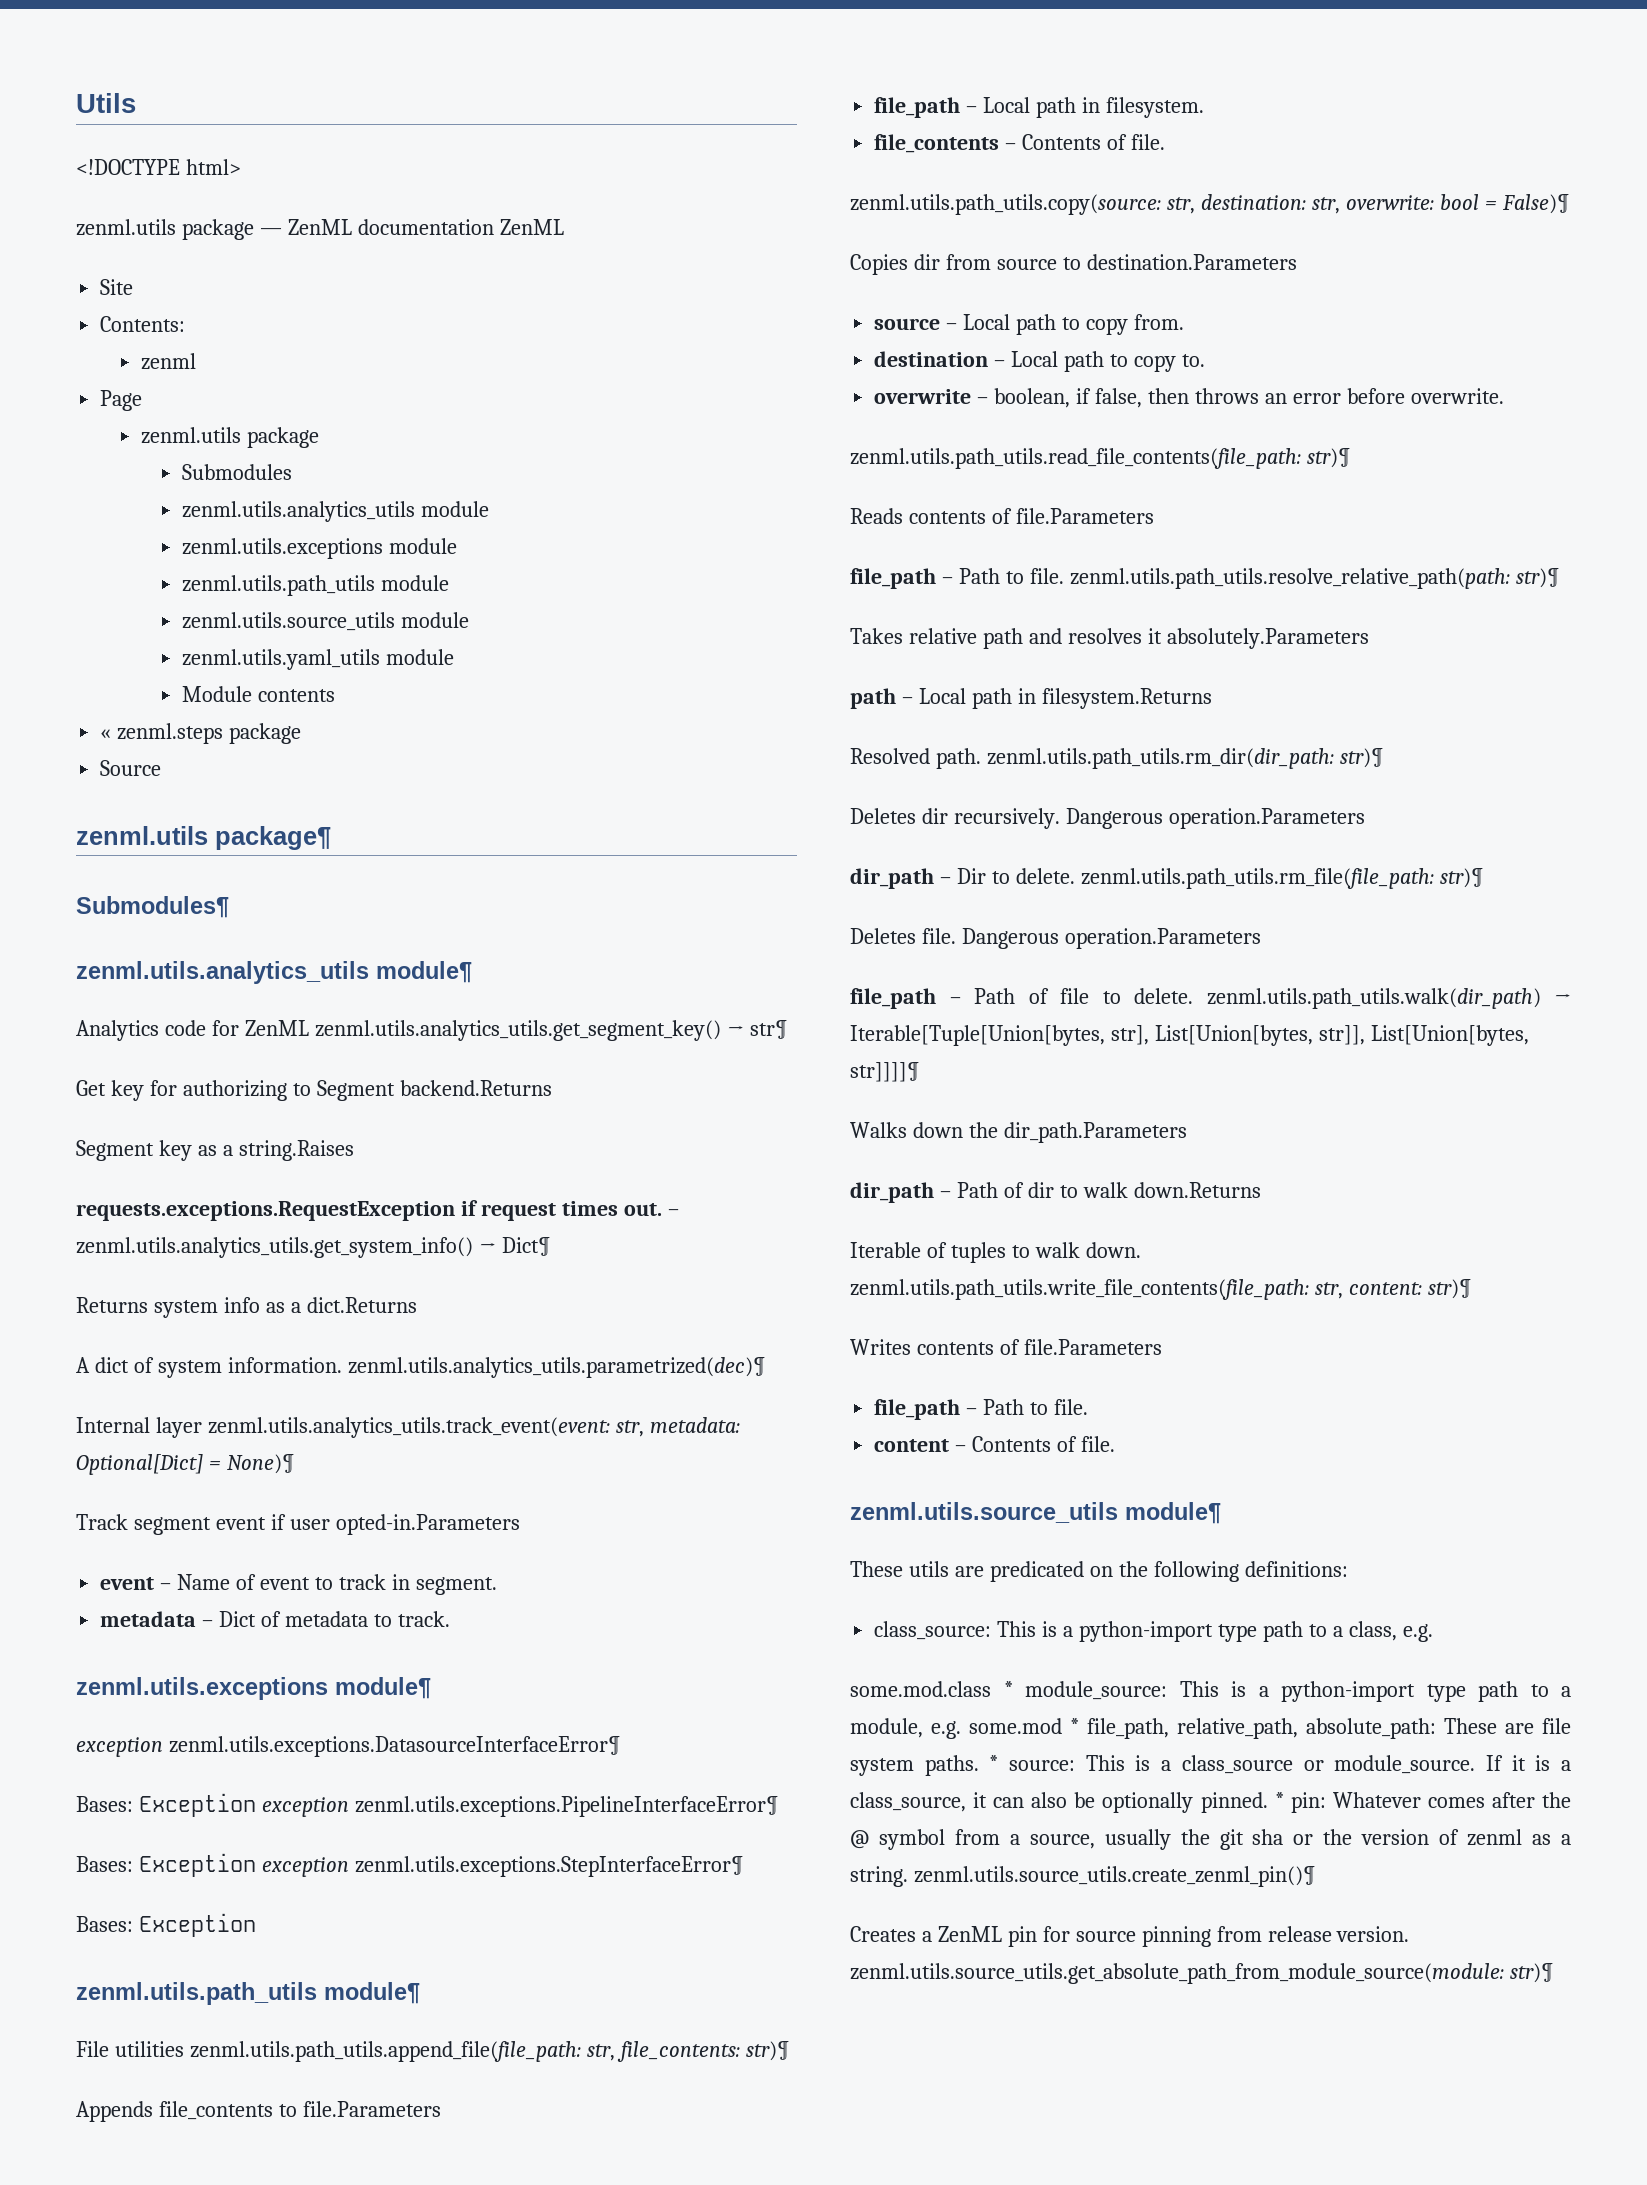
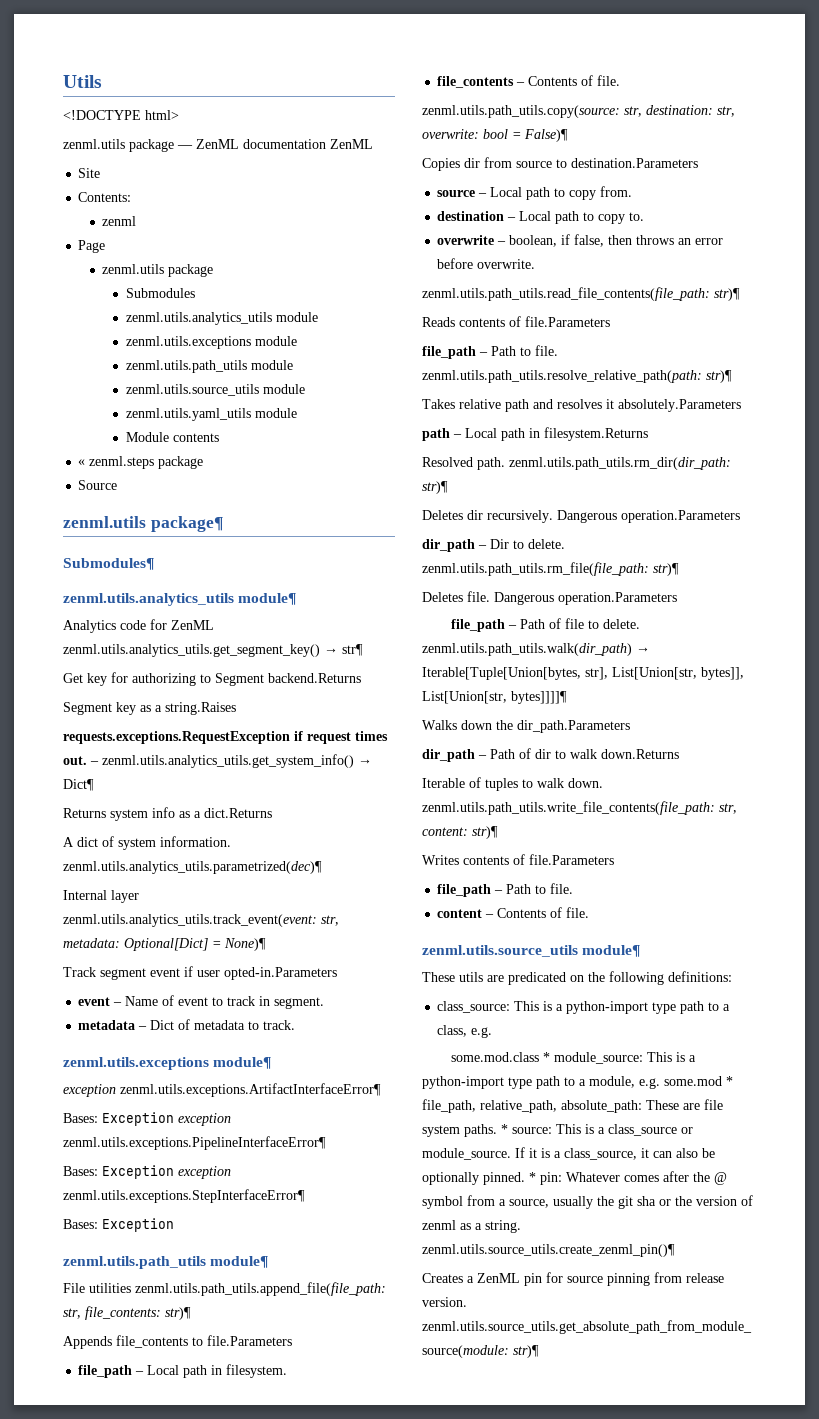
- exception zenml.utils.exceptions.DatasourceInterfaceError¶
+ exception zenml.utils.exceptions.ArtifactInterfaceError¶
- file_path – Path of file to delete. zenml.utils.path_utils.walk(dir_path) → Iterable[Tuple[Union[bytes, str], List[Union[bytes, str]], List[Union[bytes, str]]]]¶
+ file_path – Path of file to delete. zenml.utils.path_utils.walk(dir_path) → Iterable[Tuple[Union[bytes, str], List[Union[str, bytes]], List[Union[str, bytes]]]]¶

